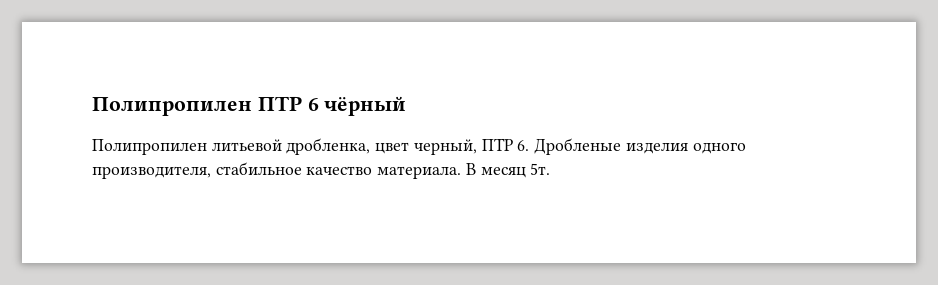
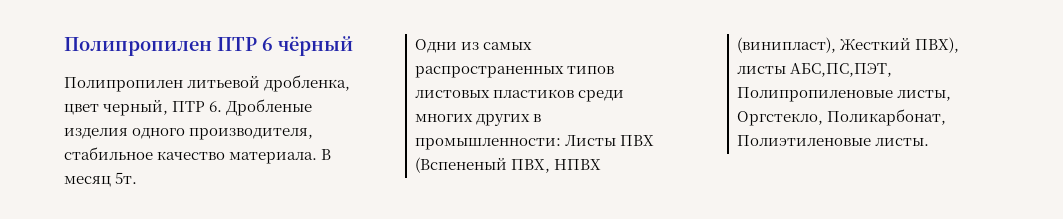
+ Одни из самых распространенных типов листовых пластиков среди многих других в промышленности: Листы ПВХ (Вспененый ПВХ, НПВХ (винипласт), Жесткий ПВХ), листы АБС,ПС,ПЭТ, Полипропиленовые листы, Оргстекло, Поликарбонат, Полиэтиленовые листы.

